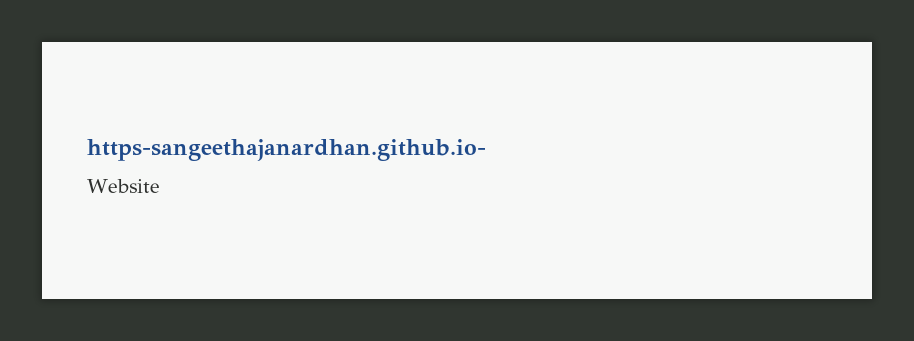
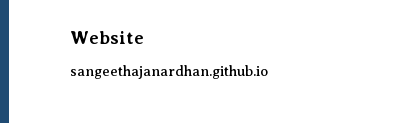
- https-sangeethajanardhan.github.io-
  Website
+ sangeethajanardhan.github.io

